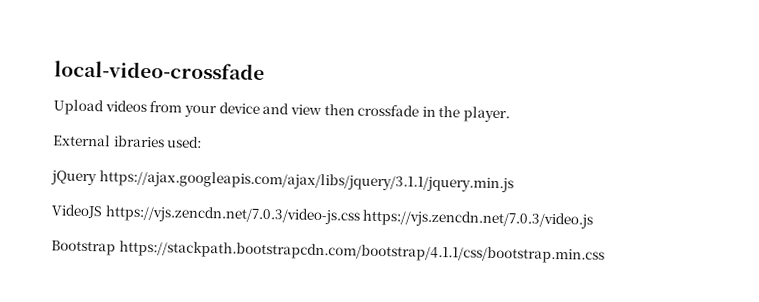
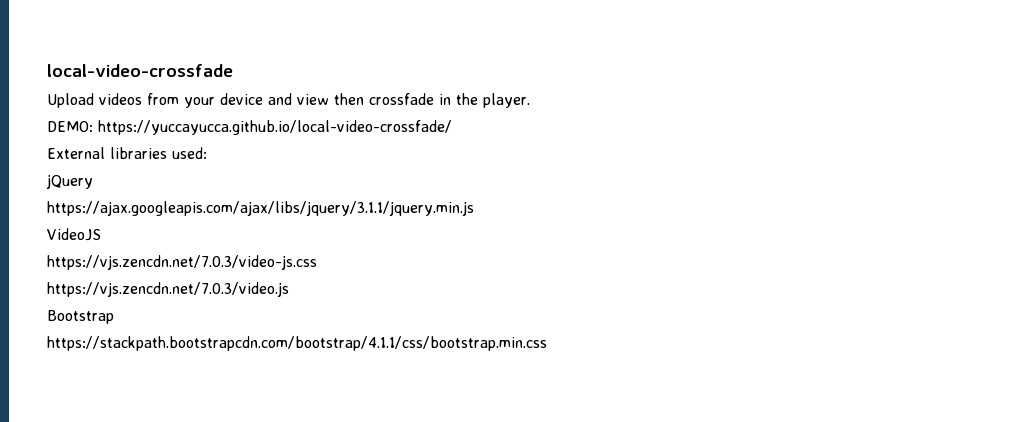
+ DEMO: https://yuccayucca.github.io/local-video-crossfade/
- External ibraries used:
+ External libraries used:
- jQuery https://ajax.googleapis.com/ajax/libs/jquery/3.1.1/jquery.min.js
+ jQuery
+ https://ajax.googleapis.com/ajax/libs/jquery/3.1.1/jquery.min.js
- VideoJS https://vjs.zencdn.net/7.0.3/video-js.css https://vjs.zencdn.net/7.0.3/video.js
+ VideoJS
+ https://vjs.zencdn.net/7.0.3/video-js.css
+ https://vjs.zencdn.net/7.0.3/video.js
- Bootstrap https://stackpath.bootstrapcdn.com/bootstrap/4.1.1/css/bootstrap.min.css
+ Bootstrap
+ https://stackpath.bootstrapcdn.com/bootstrap/4.1.1/css/bootstrap.min.css

